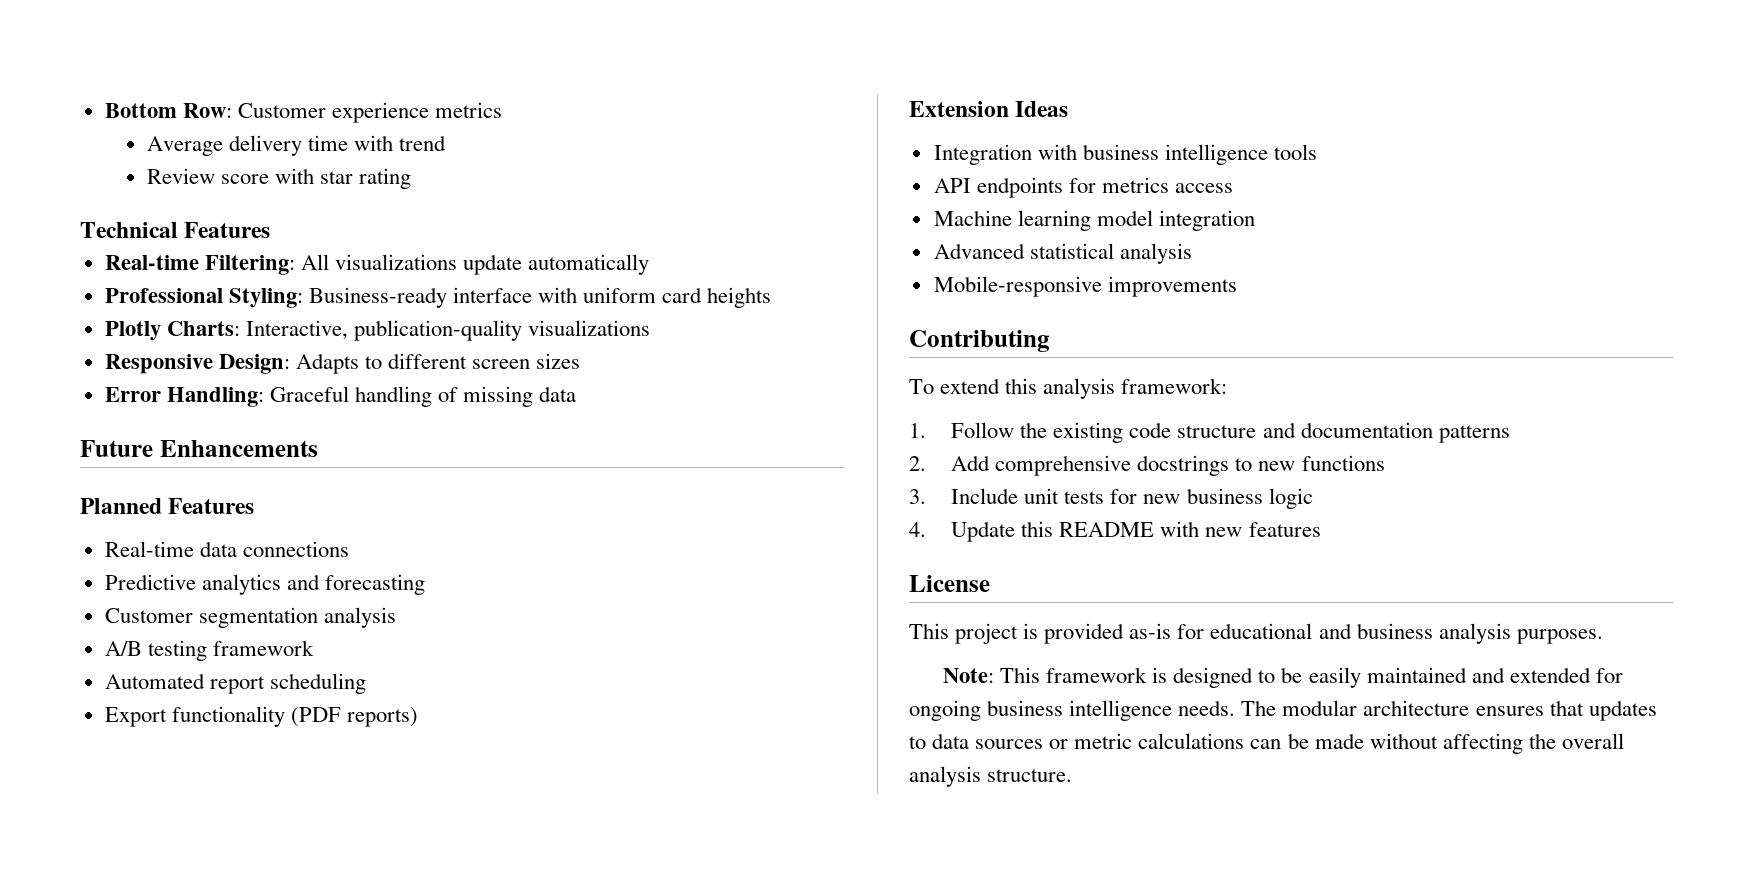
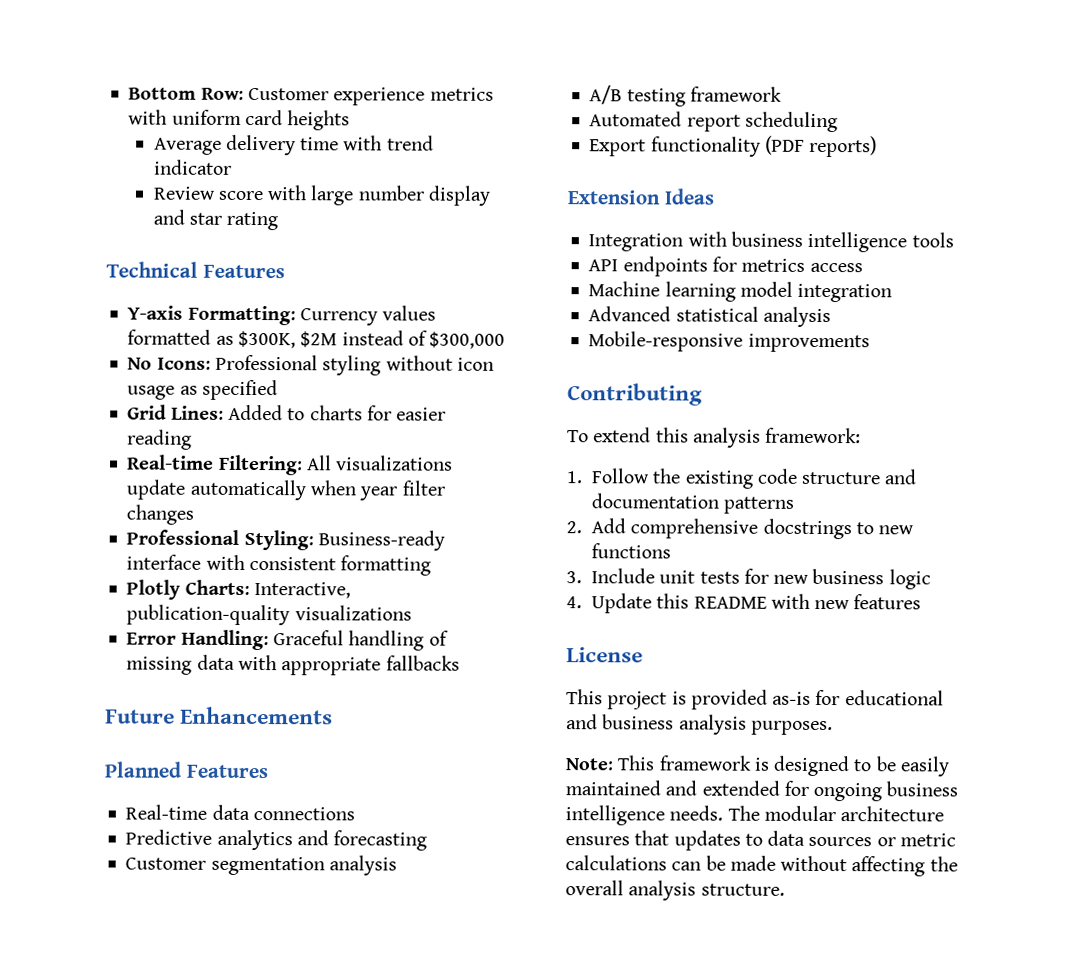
- Bottom Row: Customer experience metrics
+ Bottom Row: Customer experience metrics with uniform card heights
- Average delivery time with trend
+ Average delivery time with trend indicator
- Review score with star rating
+ Review score with large number display and star rating
+ Y-axis Formatting: Currency values formatted as $300K, $2M instead of $300,000
+ No Icons: Professional styling without icon usage as specified
+ Grid Lines: Added to charts for easier reading
- Real-time Filtering: All visualizations update automatically
+ Real-time Filtering: All visualizations update automatically when year filter changes
- Professional Styling: Business-ready interface with uniform card heights
+ Professional Styling: Business-ready interface with consistent formatting
- Responsive Design: Adapts to different screen sizes
- Error Handling: Graceful handling of missing data
+ Error Handling: Graceful handling of missing data with appropriate fallbacks

